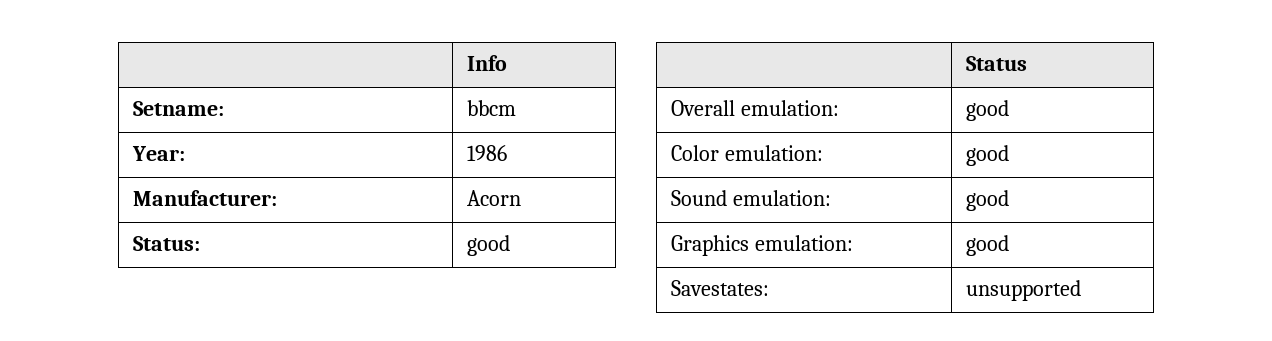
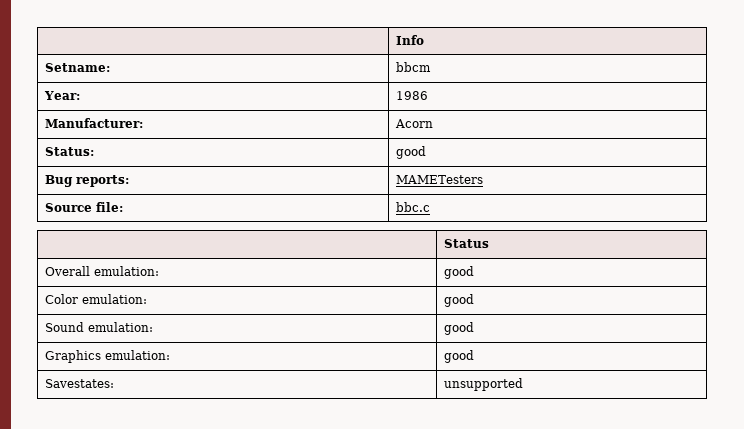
+ Bug reports: | MAMETesters
+ Source file: | bbc.c

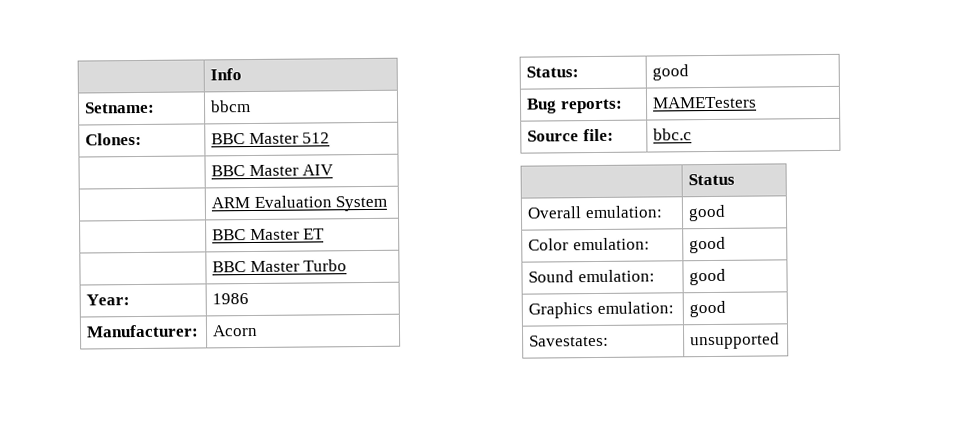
+ Clones: | BBC Master 512
+ | BBC Master AIV
+ | ARM Evaluation System
+ | BBC Master ET
+ | BBC Master Turbo

